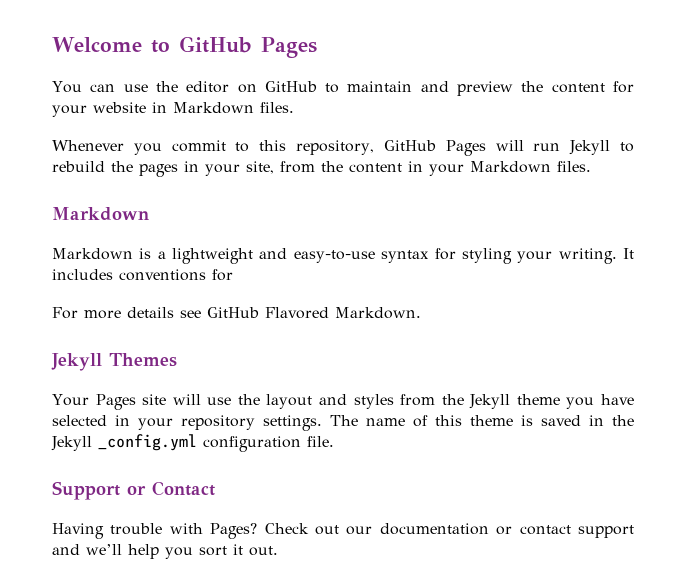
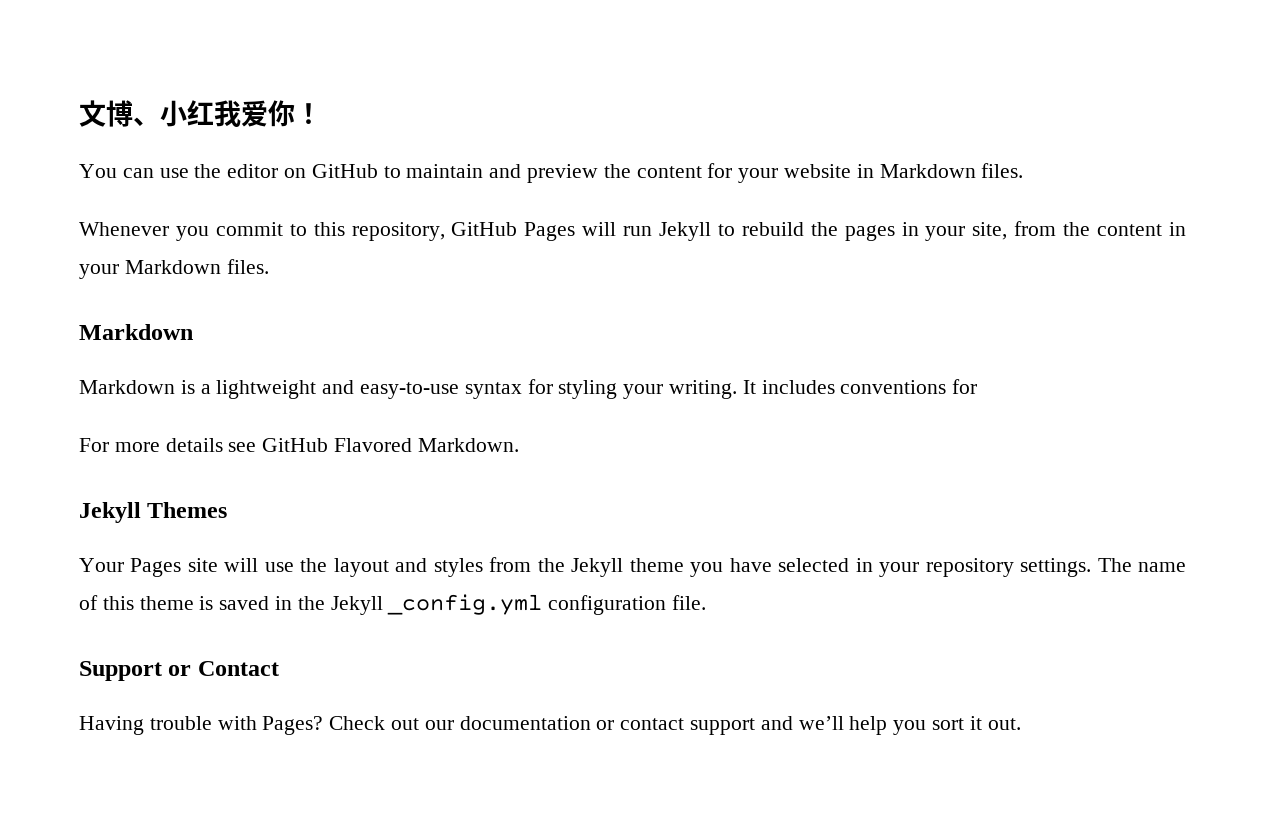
- Welcome to GitHub Pages
+ 文博、小红我爱你！

